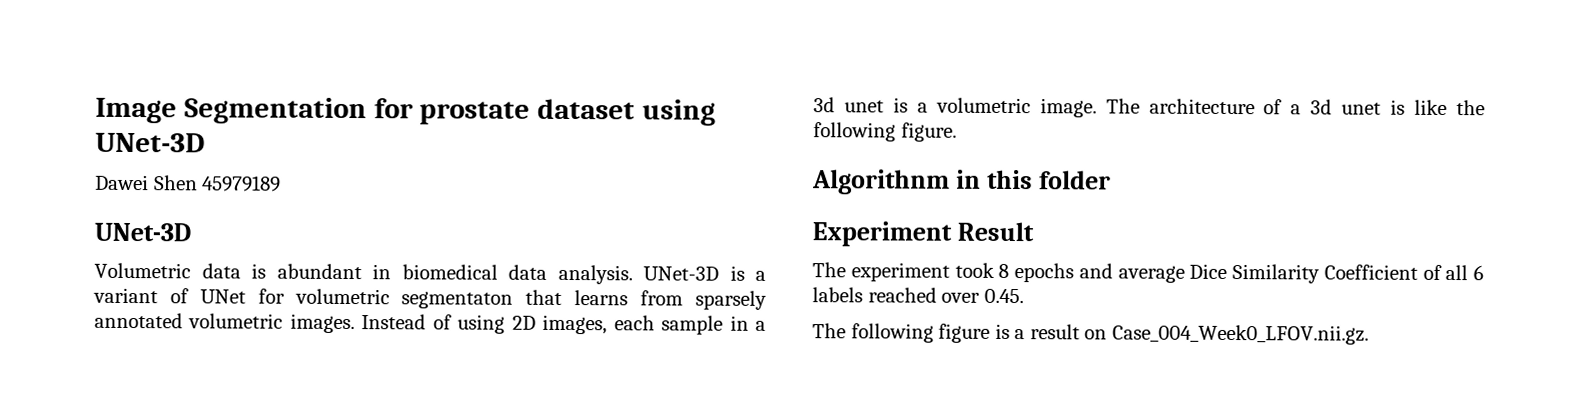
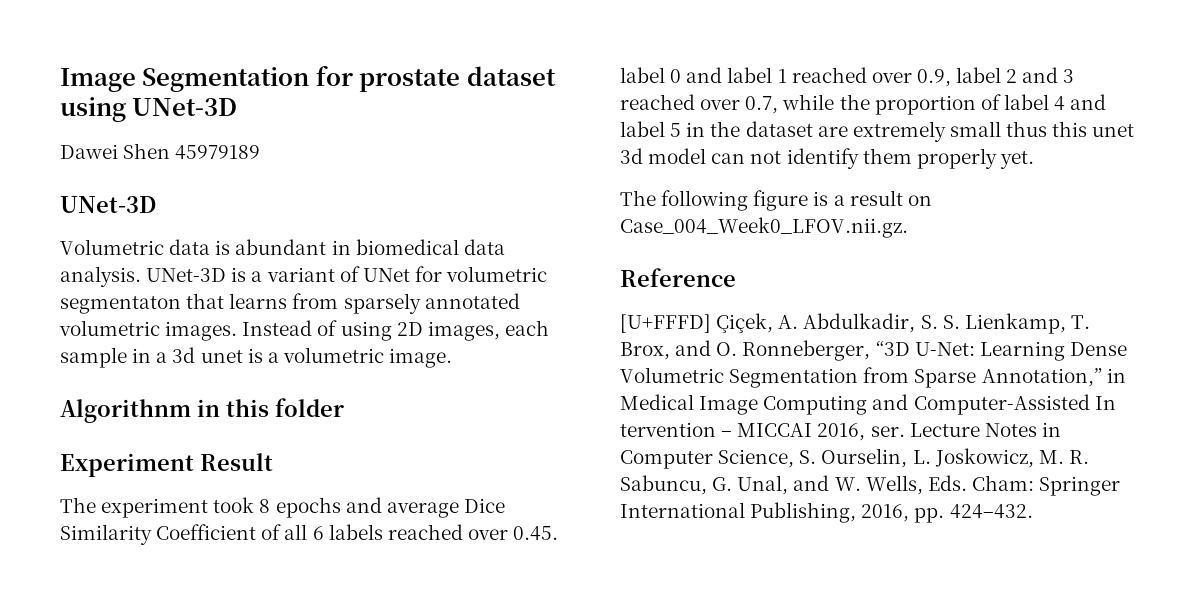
- The architecture of a 3d unet is like the following figure.
- The experiment took 8 epochs and average Dice Similarity Coefficient of all 6 labels reached over 0.45.
+ The experiment took 8 epochs and average Dice Similarity Coefficient of all 6 labels reached over 0.45. label 0 and label 1 reached over 0.9, label 2 and 3 reached over 0.7, while the proportion of label 4 and label 5 in the dataset are extremely small thus this unet 3d model can not identify them properly yet.
+ Reference
+ [U+FFFD] Çiçek, A. Abdulkadir, S. S. Lienkamp, T. Brox, and O. Ronneberger, “3D U-Net: Learning Dense Volumetric Segmentation from Sparse Annotation,” in Medical Image Computing and Computer-Assisted In tervention – MICCAI 2016, ser. Lecture Notes in Computer Science, S. Ourselin, L. Joskowicz, M. R. Sabuncu, G. Unal, and W. Wells, Eds. Cham: Springer International Publishing, 2016, pp. 424–432.

